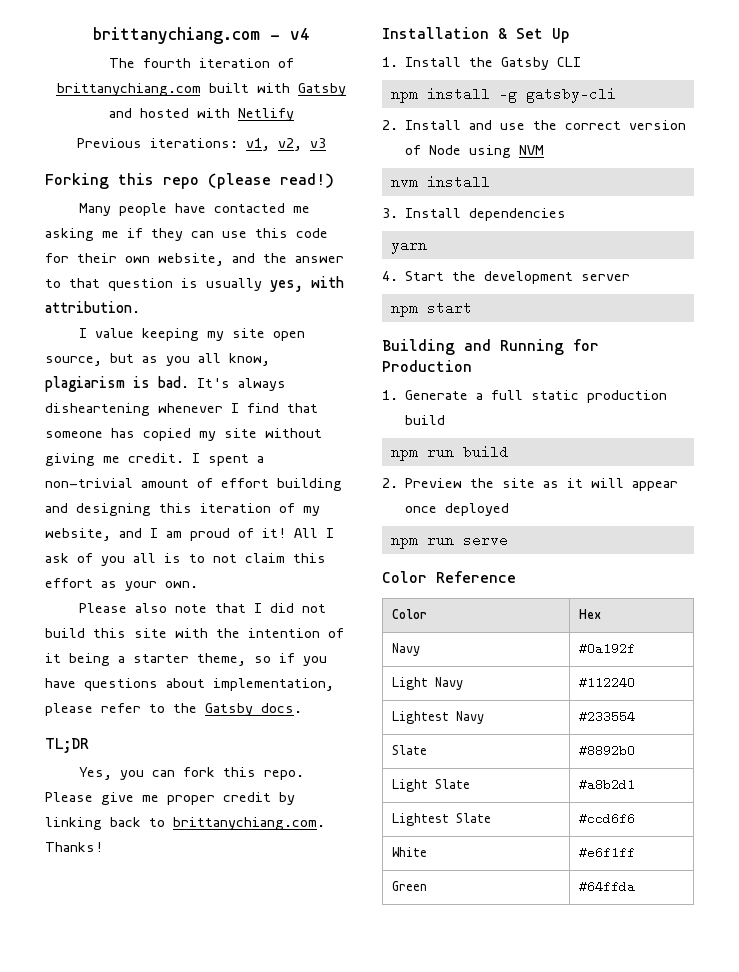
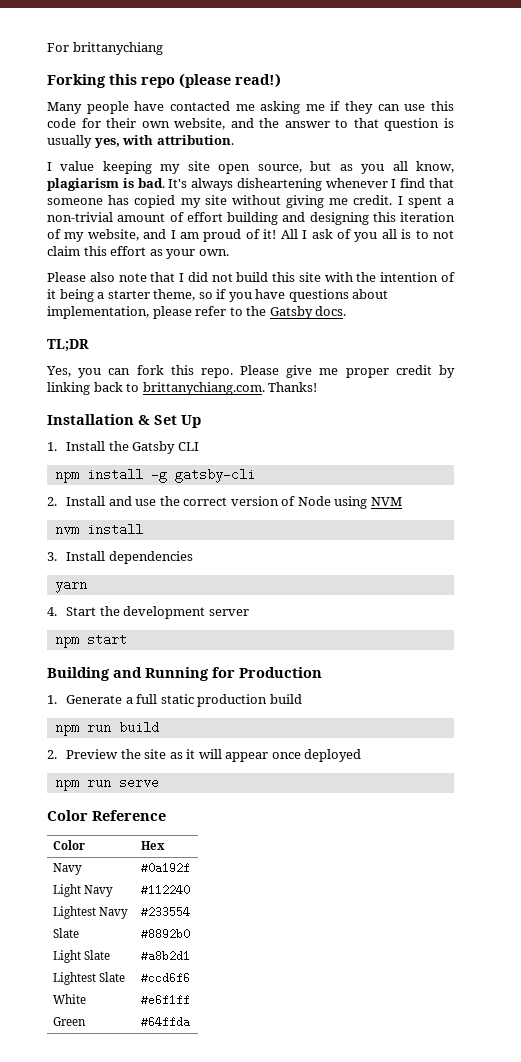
- brittanychiang.com - v4
- The fourth iteration of brittanychiang.com built with Gatsby and hosted with Netlify
- Previous iterations: v1, v2, v3
+ For brittanychiang

